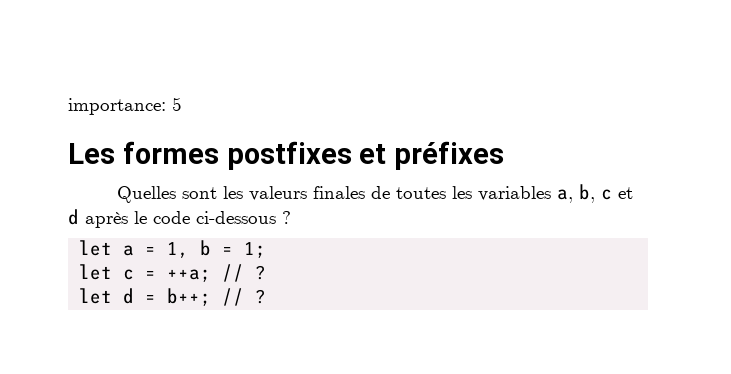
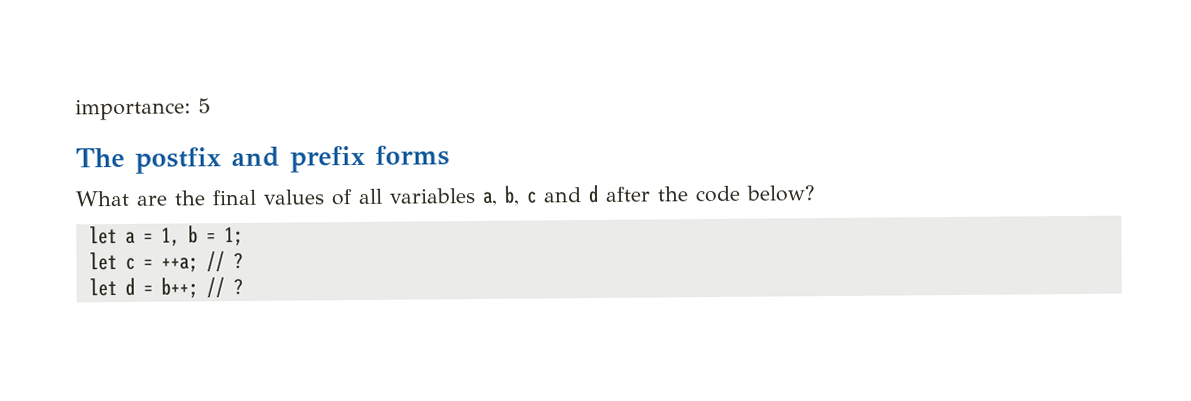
- Les formes postfixes et préfixes
- Quelles sont les valeurs finales de toutes les variables a, b, c et d après le code ci-dessous ?
+ The postfix and prefix forms
+ What are the final values of all variables a, b, c and d after the code below?

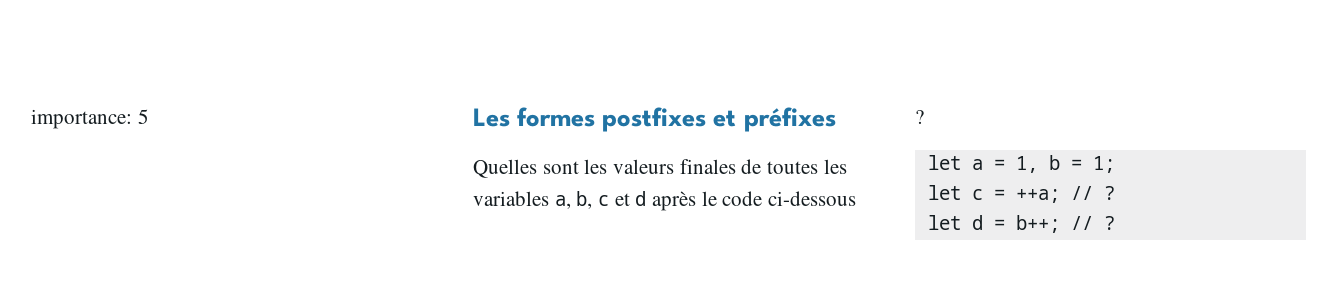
- The postfix and prefix forms
- What are the final values of all variables a, b, c and d after the code below?
+ Les formes postfixes et préfixes
+ Quelles sont les valeurs finales de toutes les variables a, b, c et d après le code ci-dessous ?

